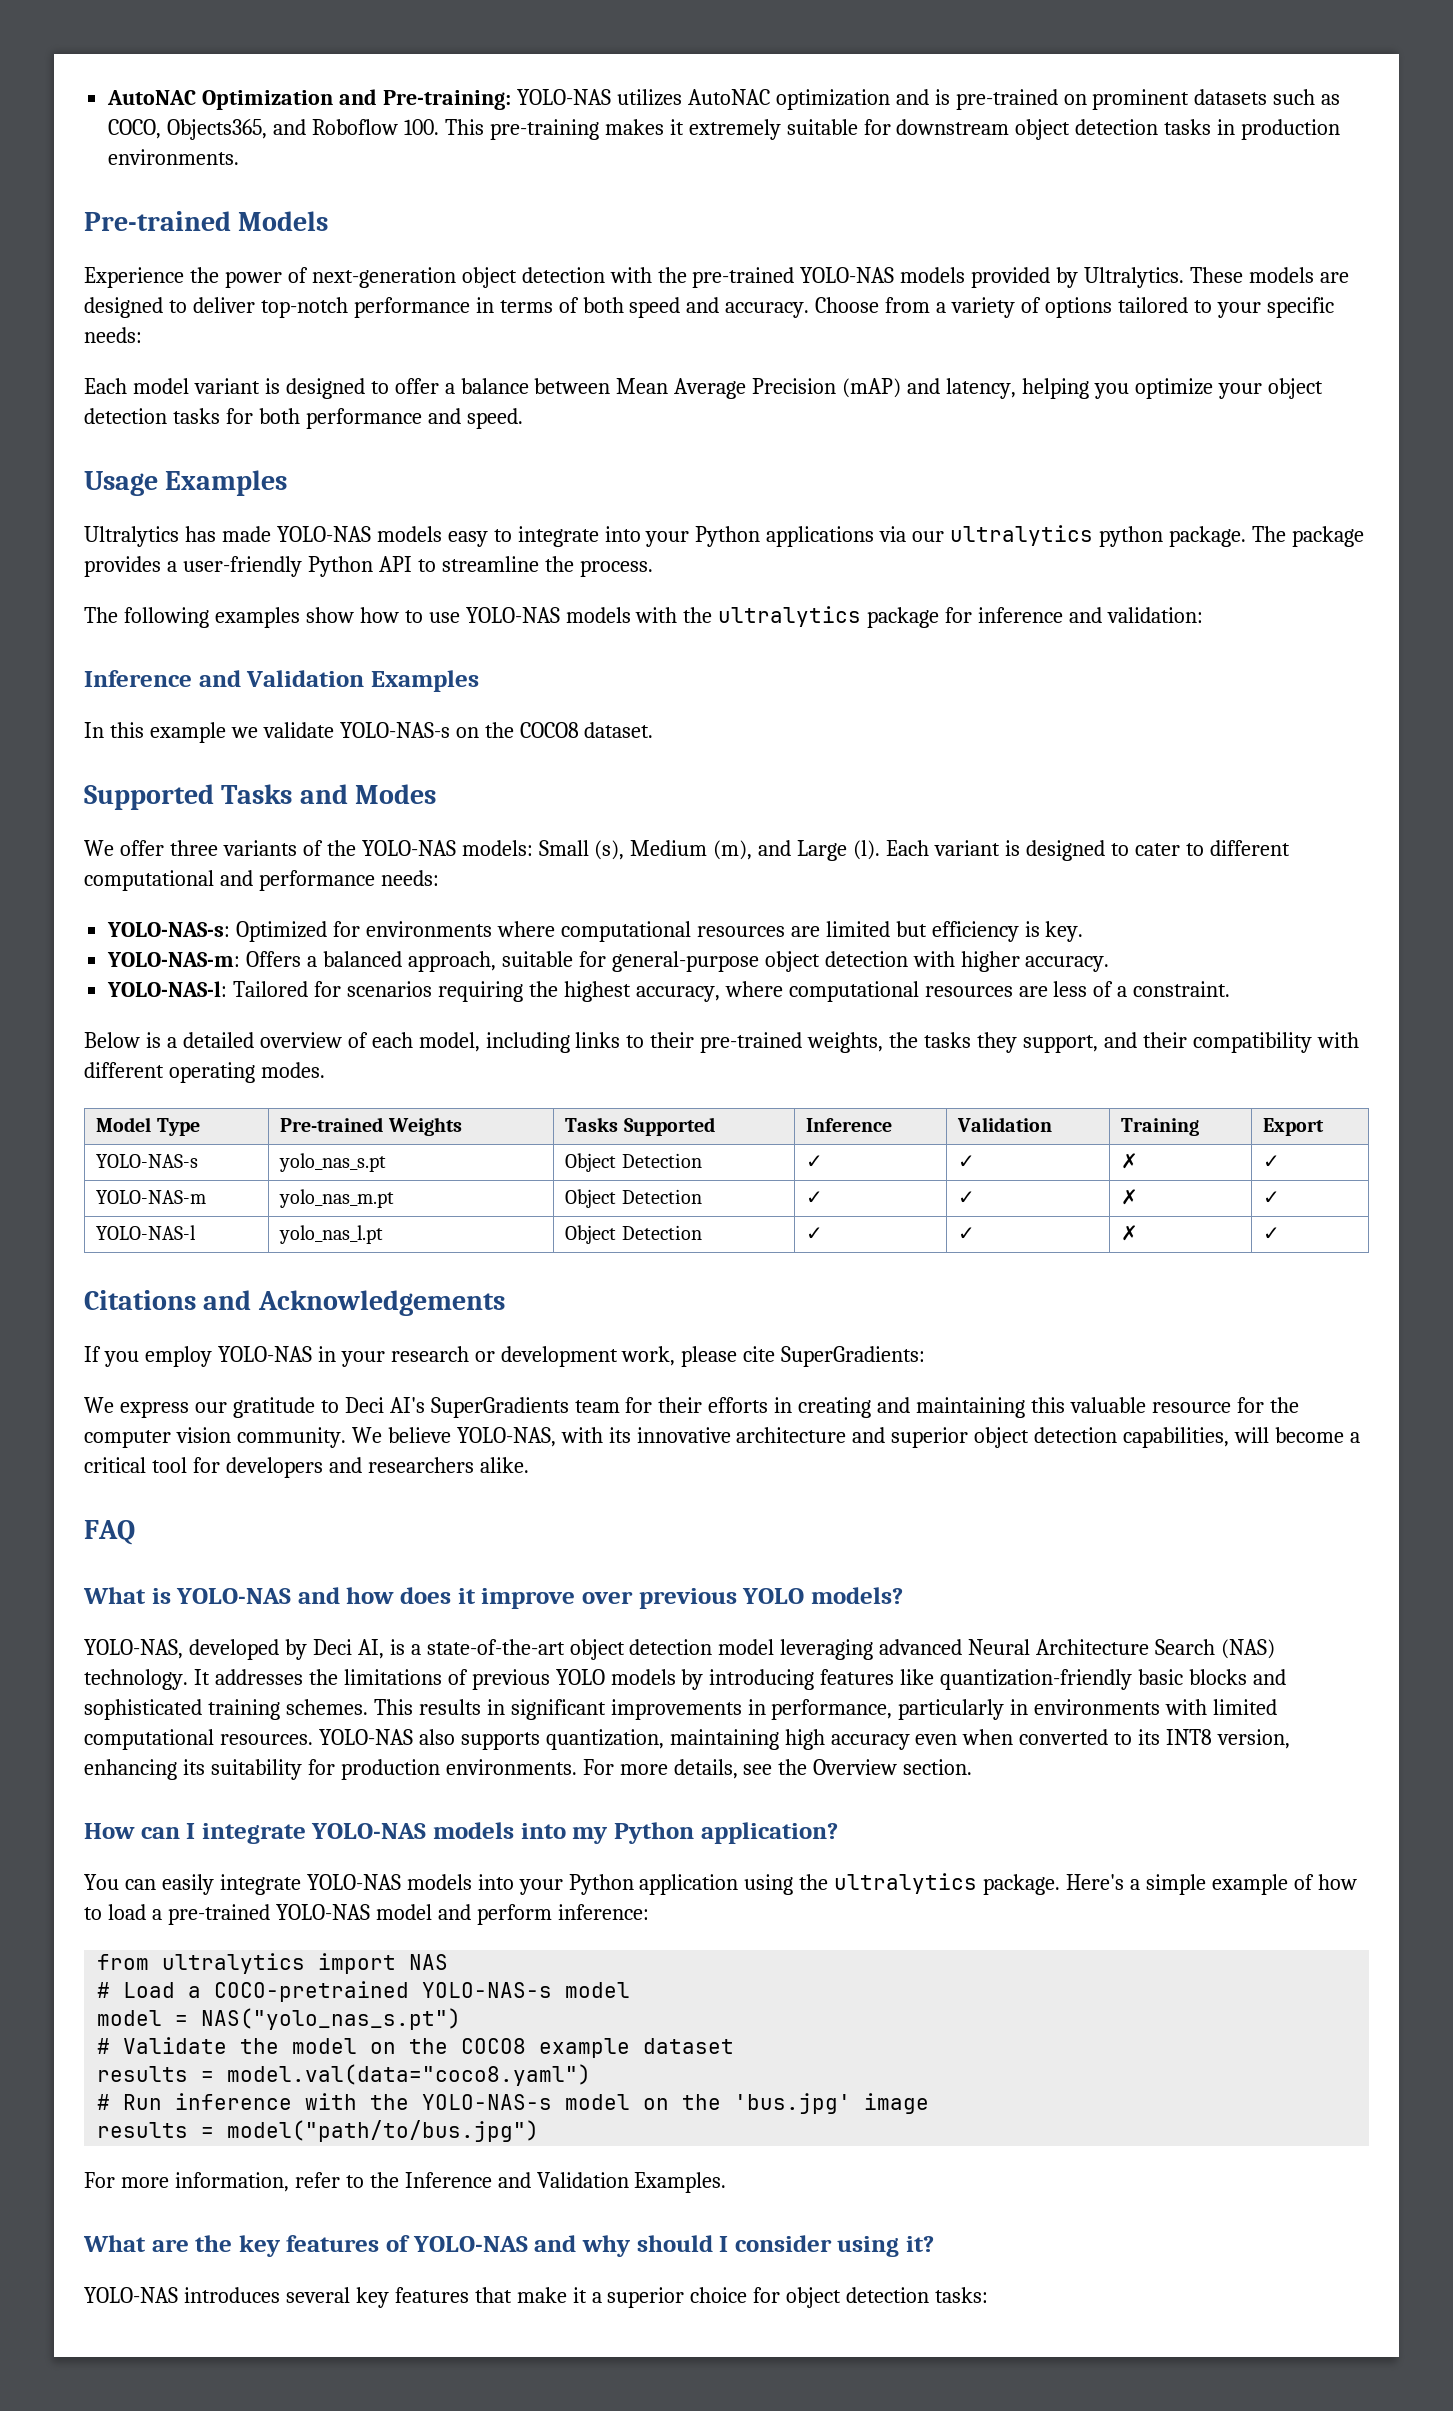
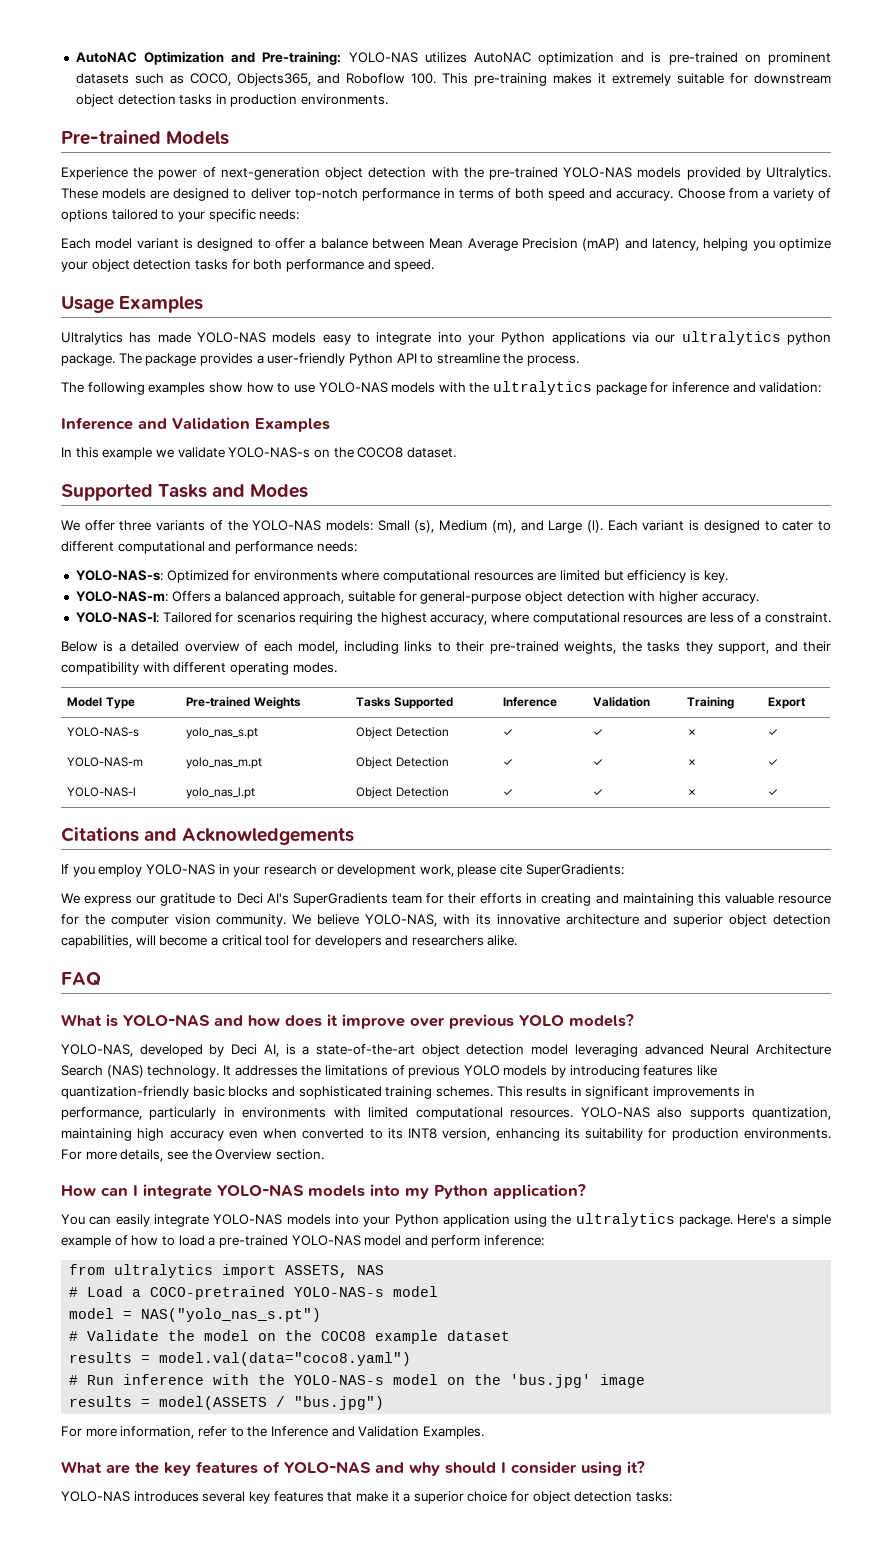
- from ultralytics import NAS
+ from ultralytics import ASSETS, NAS
- results = model("path/to/bus.jpg")
+ results = model(ASSETS / "bus.jpg")

